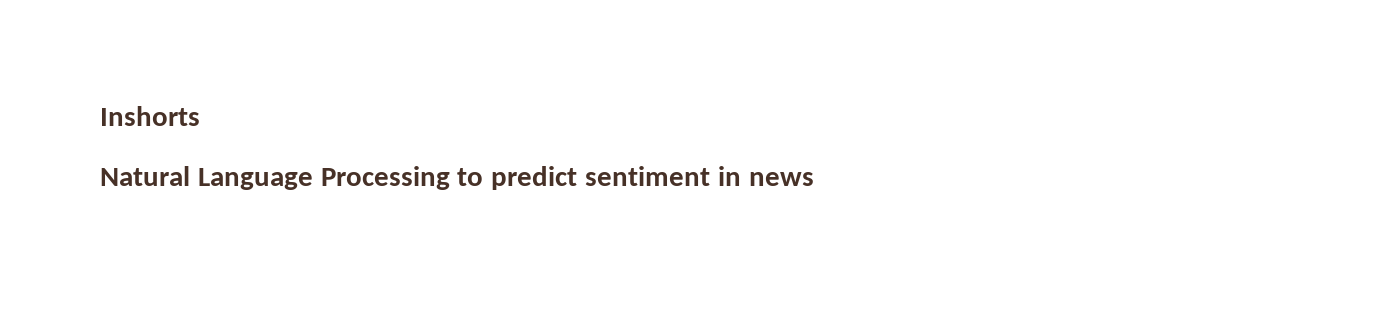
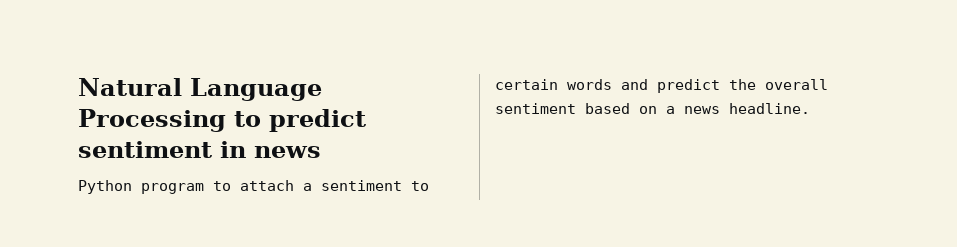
- Inshorts
+ Python program to attach a sentiment to certain words and predict the overall sentiment based on a news headline.

